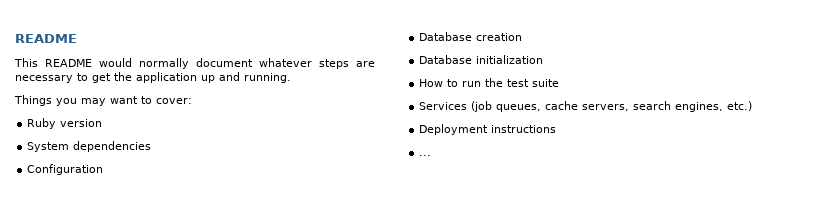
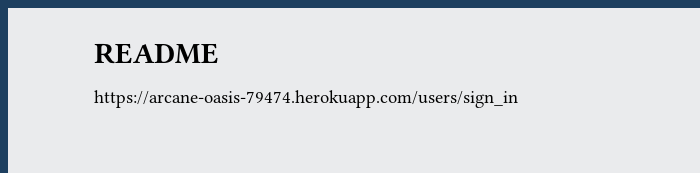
- This README would normally document whatever steps are necessary to get the application up and running.
- Things you may want to cover:
- Ruby version
- System dependencies
- Configuration
- Database creation
- Database initialization
- How to run the test suite
- Services (job queues, cache servers, search engines, etc.)
- Deployment instructions
- ...
+ https://arcane-oasis-79474.herokuapp.com/users/sign_in

